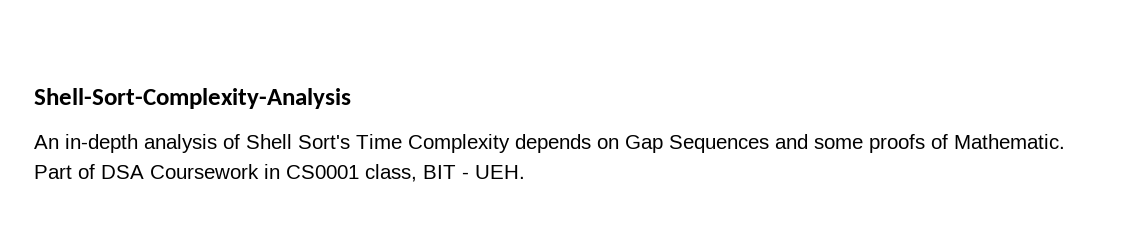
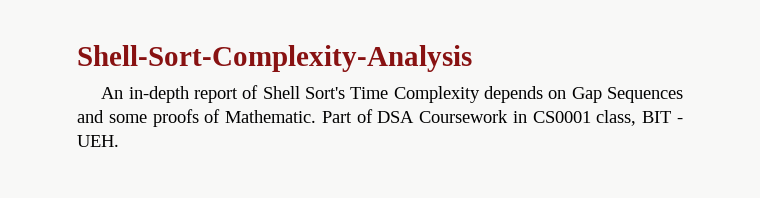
- An in-depth analysis of Shell Sort's Time Complexity depends on Gap Sequences and some proofs of Mathematic.
+ An in-depth report of Shell Sort's Time Complexity depends on Gap Sequences and some proofs of Mathematic.

